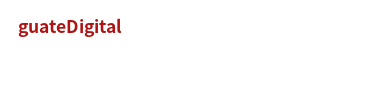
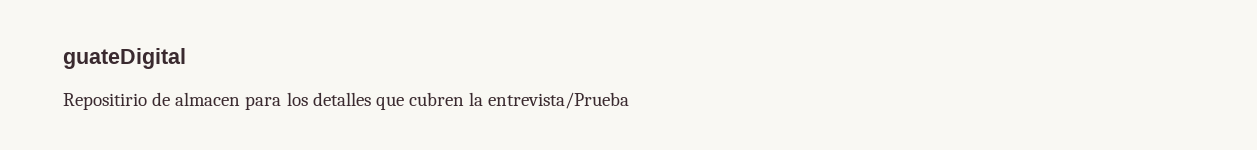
+ Repositirio de almacen para los detalles que cubren la entrevista/Prueba

